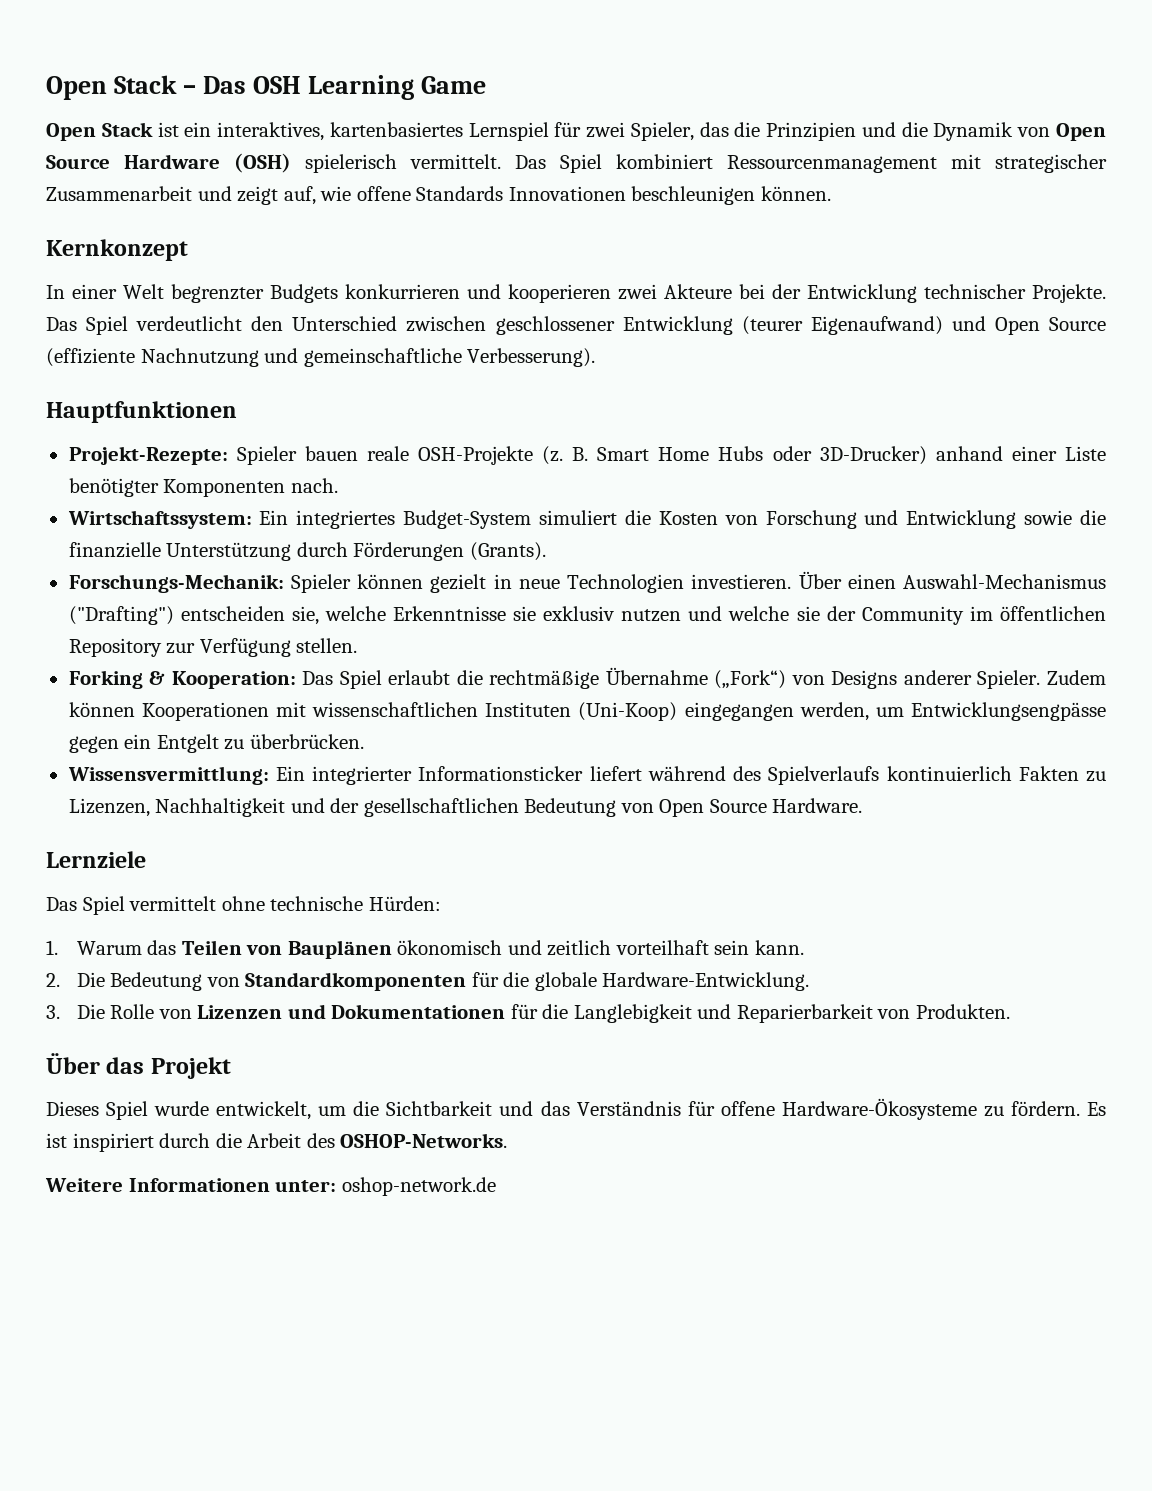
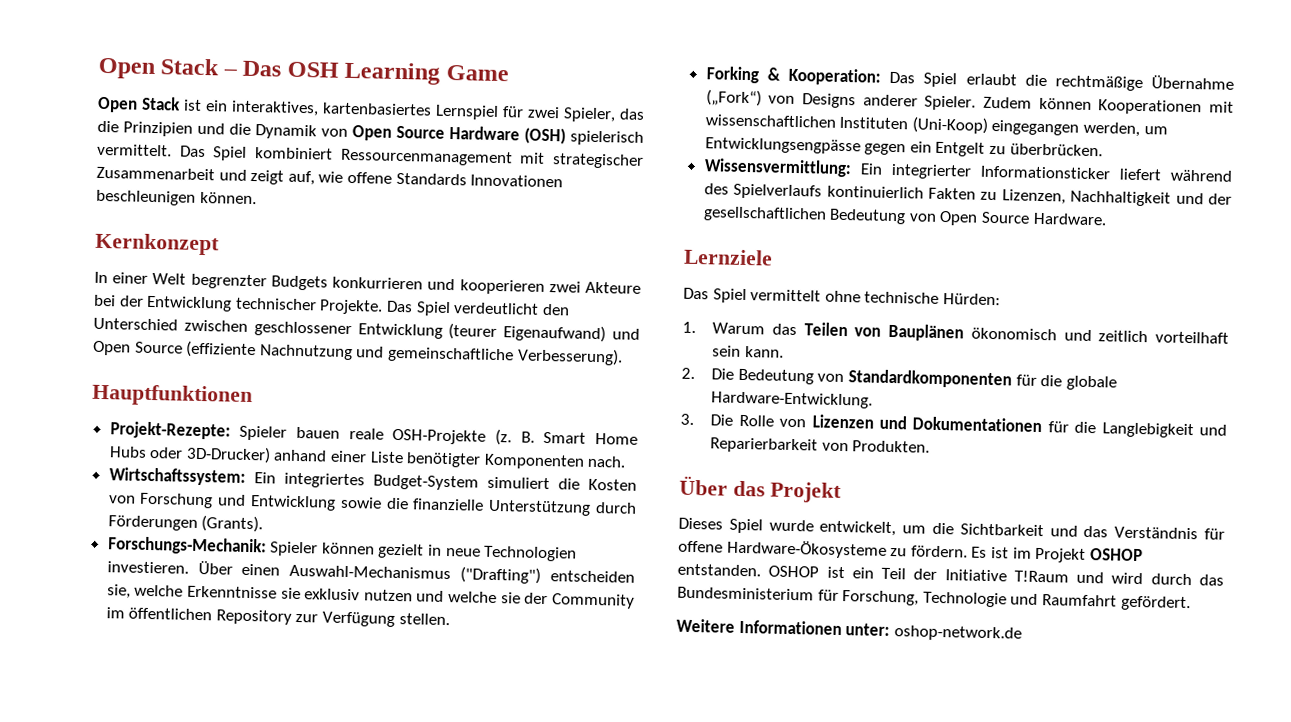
- Es ist inspiriert durch die Arbeit des OSHOP-Networks.
+ Es ist im Projekt OSHOP entstanden. OSHOP ist ein Teil der Initiative T!Raum und wird durch das Bundesministerium für Forschung, Technologie und Raumfahrt gefördert.

